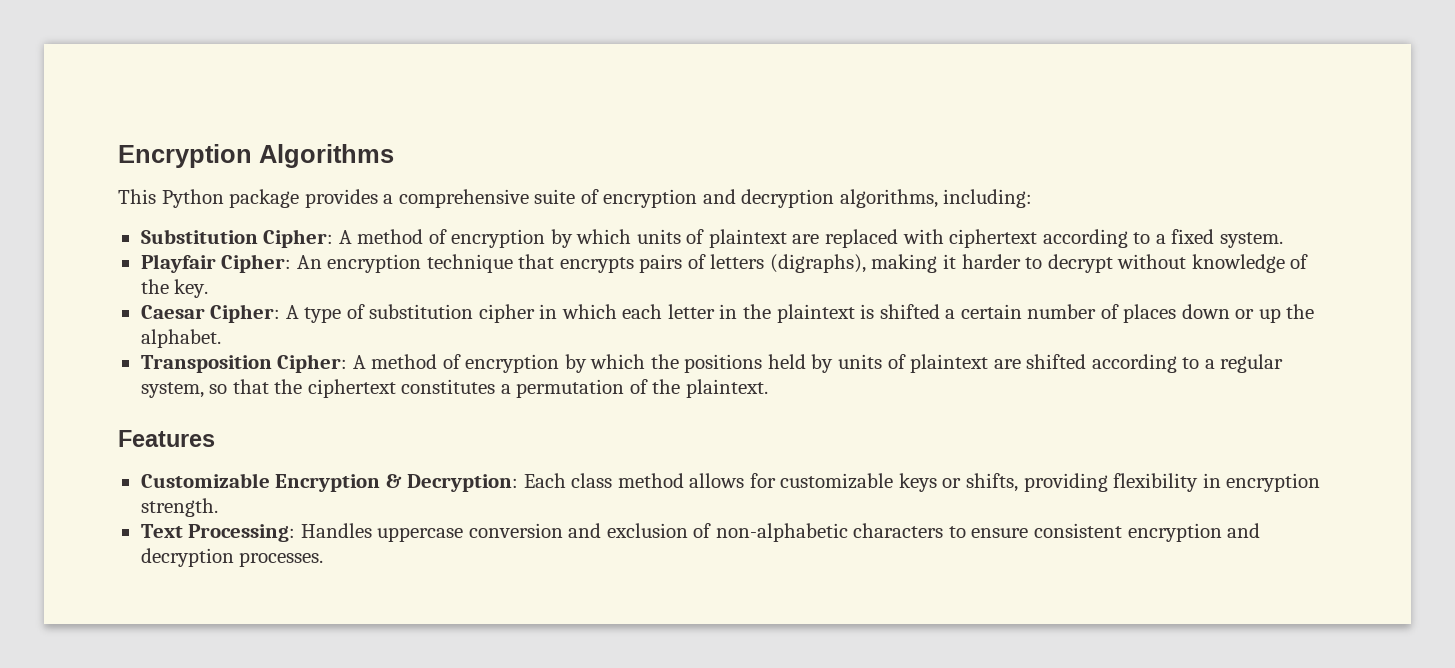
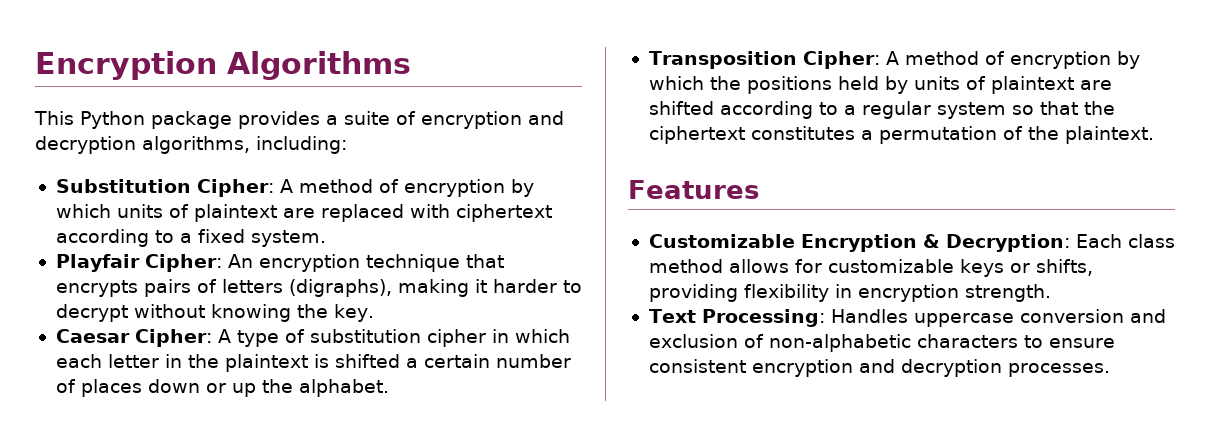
- This Python package provides a comprehensive suite of encryption and decryption algorithms, including:
+ This Python package provides a suite of encryption and decryption algorithms, including:
- Playfair Cipher: An encryption technique that encrypts pairs of letters (digraphs), making it harder to decrypt without knowledge of the key.
+ Playfair Cipher: An encryption technique that encrypts pairs of letters (digraphs), making it harder to decrypt without knowing the key.
- Transposition Cipher: A method of encryption by which the positions held by units of plaintext are shifted according to a regular system, so that the ciphertext constitutes a permutation of the plaintext.
+ Transposition Cipher: A method of encryption by which the positions held by units of plaintext are shifted according to a regular system so that the ciphertext constitutes a permutation of the plaintext.

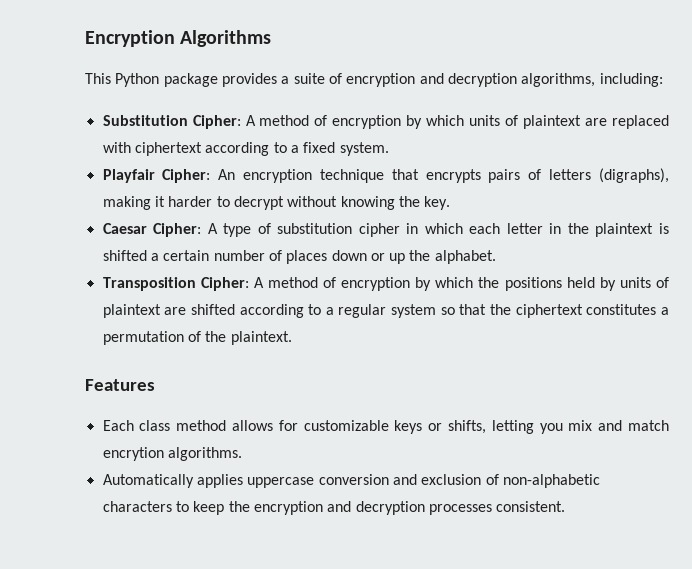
- Customizable Encryption & Decryption: Each class method allows for customizable keys or shifts, providing flexibility in encryption strength.
- Text Processing: Handles uppercase conversion and exclusion of non-alphabetic characters to ensure consistent encryption and decryption processes.
+ Each class method allows for customizable keys or shifts, letting you mix and match encrytion algorithms.
+ Automatically applies uppercase conversion and exclusion of non-alphabetic characters to keep the encryption and decryption processes consistent.

